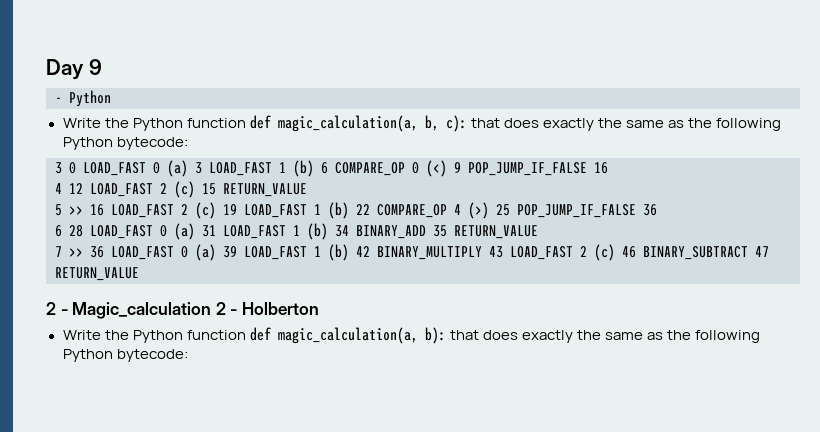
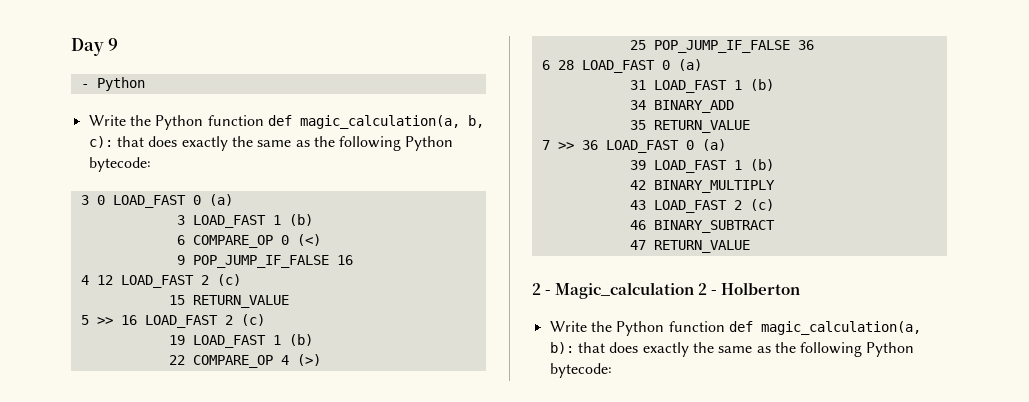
- 3 0 LOAD_FAST 0 (a) 3 LOAD_FAST 1 (b) 6 COMPARE_OP 0 (<) 9 POP_JUMP_IF_FALSE 16
+ 3 0 LOAD_FAST 0 (a)
+ 3 LOAD_FAST 1 (b)
+ 6 COMPARE_OP 0 (<)
+ 9 POP_JUMP_IF_FALSE 16
- 4 12 LOAD_FAST 2 (c) 15 RETURN_VALUE
+ 4 12 LOAD_FAST 2 (c)
+ 15 RETURN_VALUE
- 5 >> 16 LOAD_FAST 2 (c) 19 LOAD_FAST 1 (b) 22 COMPARE_OP 4 (>) 25 POP_JUMP_IF_FALSE 36
+ 5 >> 16 LOAD_FAST 2 (c)
+ 19 LOAD_FAST 1 (b)
+ 22 COMPARE_OP 4 (>)
+ 25 POP_JUMP_IF_FALSE 36
- 6 28 LOAD_FAST 0 (a) 31 LOAD_FAST 1 (b) 34 BINARY_ADD 35 RETURN_VALUE
+ 6 28 LOAD_FAST 0 (a)
+ 31 LOAD_FAST 1 (b)
+ 34 BINARY_ADD
+ 35 RETURN_VALUE
- 7 >> 36 LOAD_FAST 0 (a) 39 LOAD_FAST 1 (b) 42 BINARY_MULTIPLY 43 LOAD_FAST 2 (c) 46 BINARY_SUBTRACT 47 RETURN_VALUE
+ 7 >> 36 LOAD_FAST 0 (a)
+ 39 LOAD_FAST 1 (b)
+ 42 BINARY_MULTIPLY
+ 43 LOAD_FAST 2 (c)
+ 46 BINARY_SUBTRACT
+ 47 RETURN_VALUE

